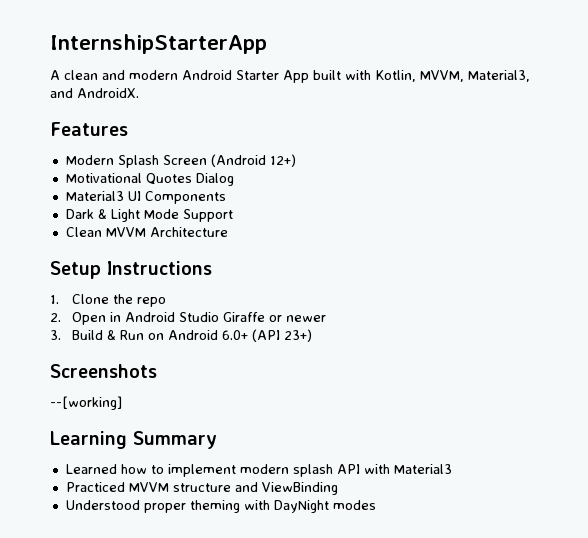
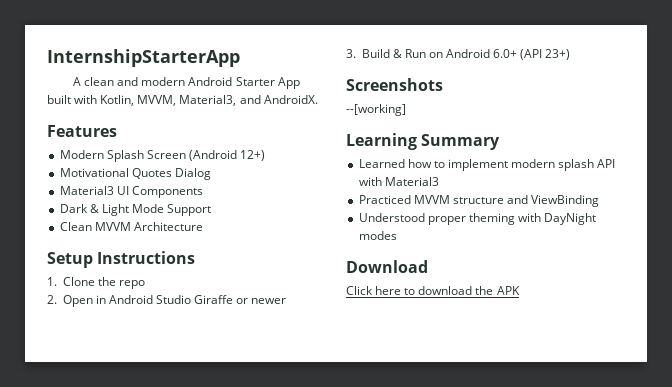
+ Download
+ Click here to download the APK

